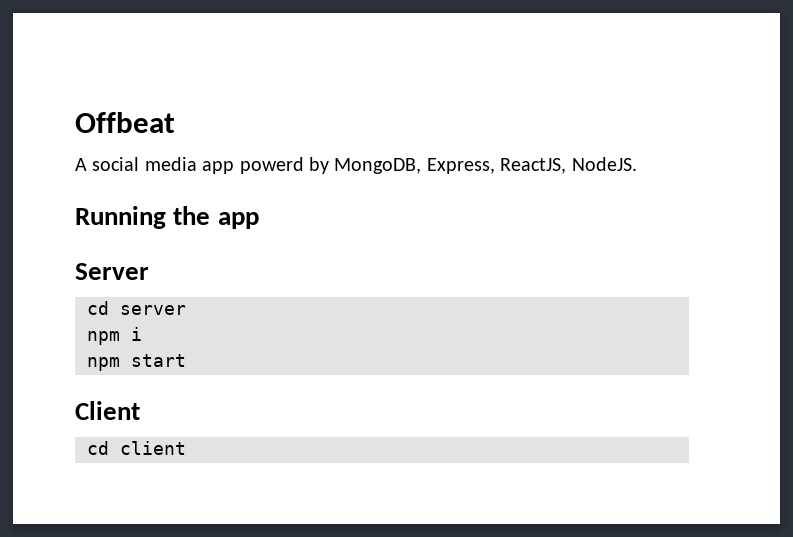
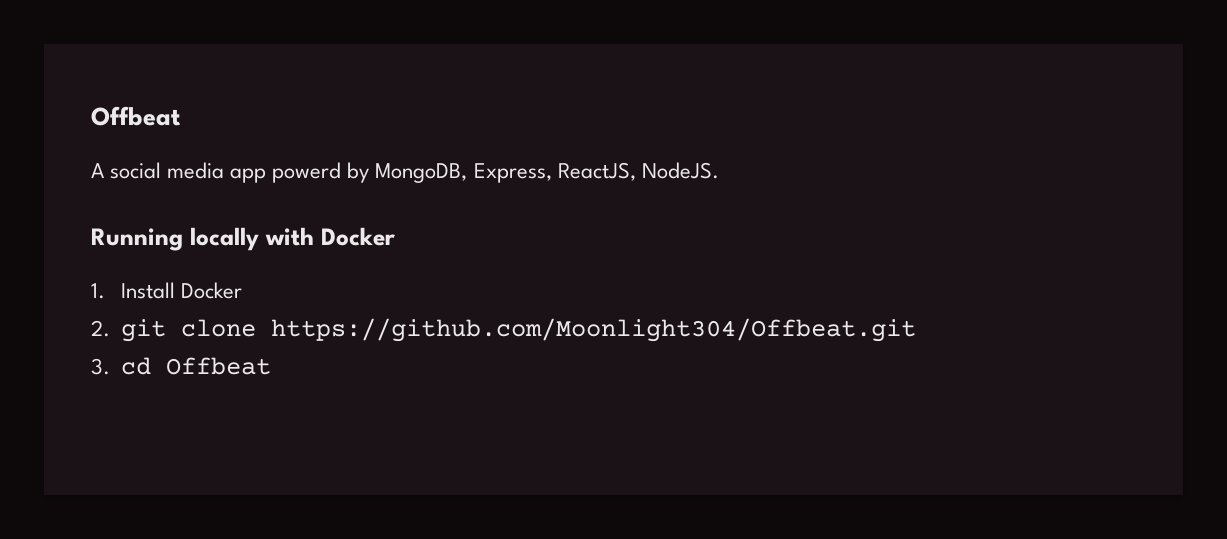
- Running the app
- Server
- cd server
- npm i
- npm start
- Client
- cd client
+ Running locally with Docker
+ 1. Install Docker
+ 2. git clone https://github.com/Moonlight304/Offbeat.git
+ 3. cd Offbeat

